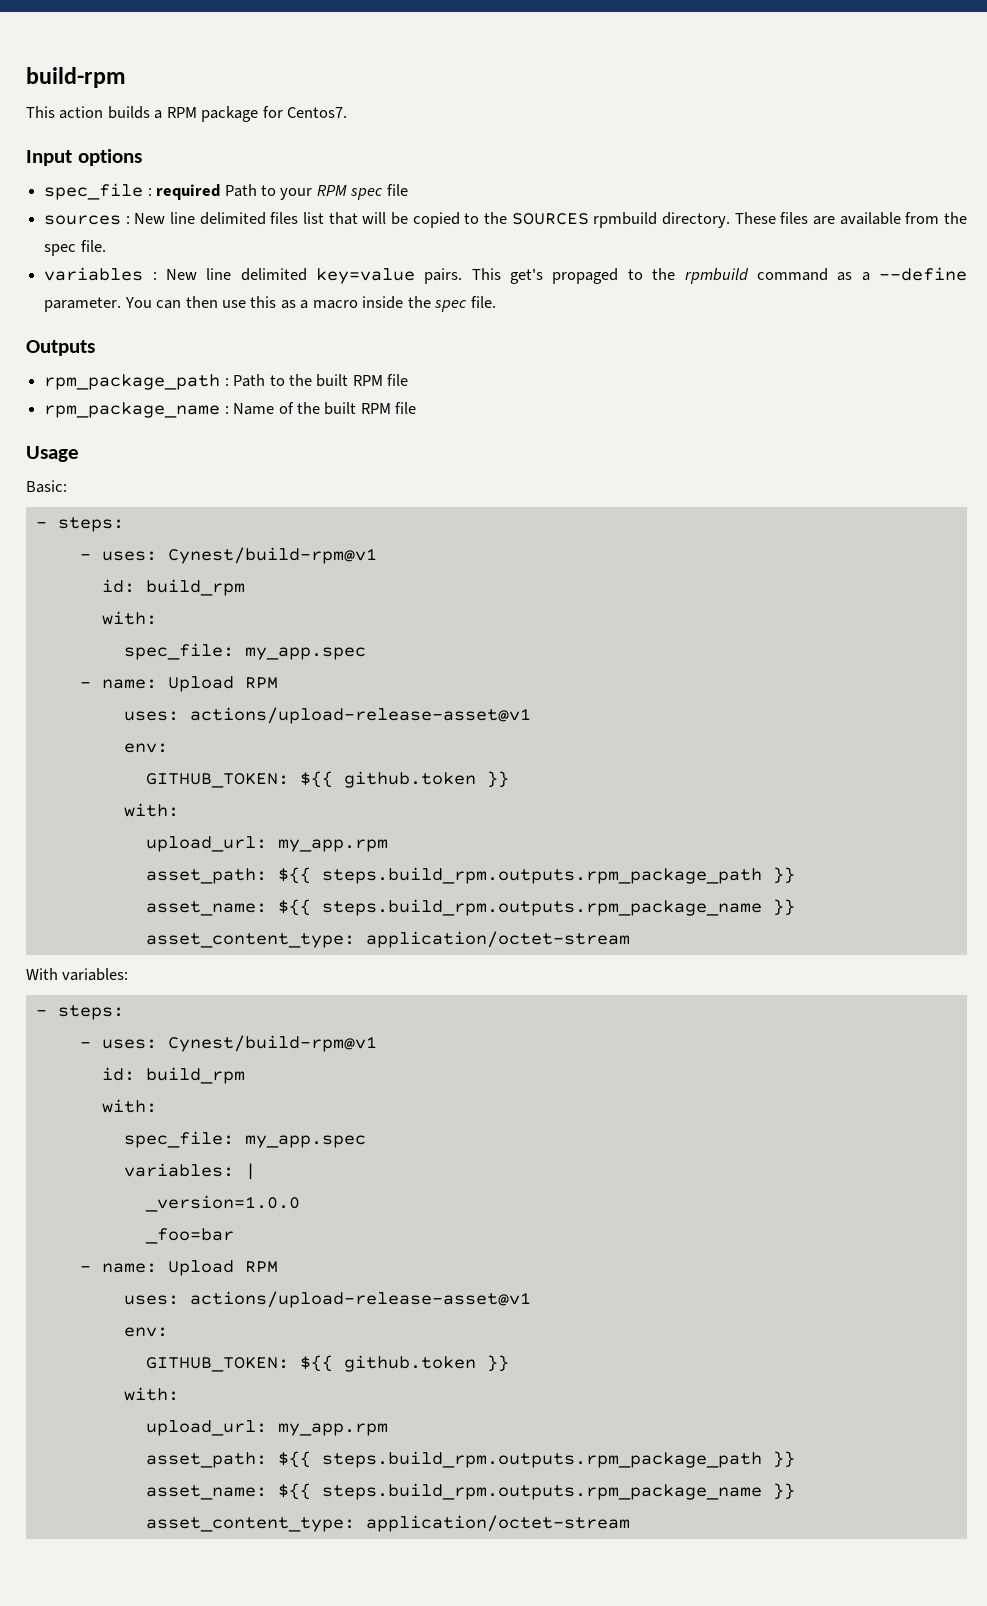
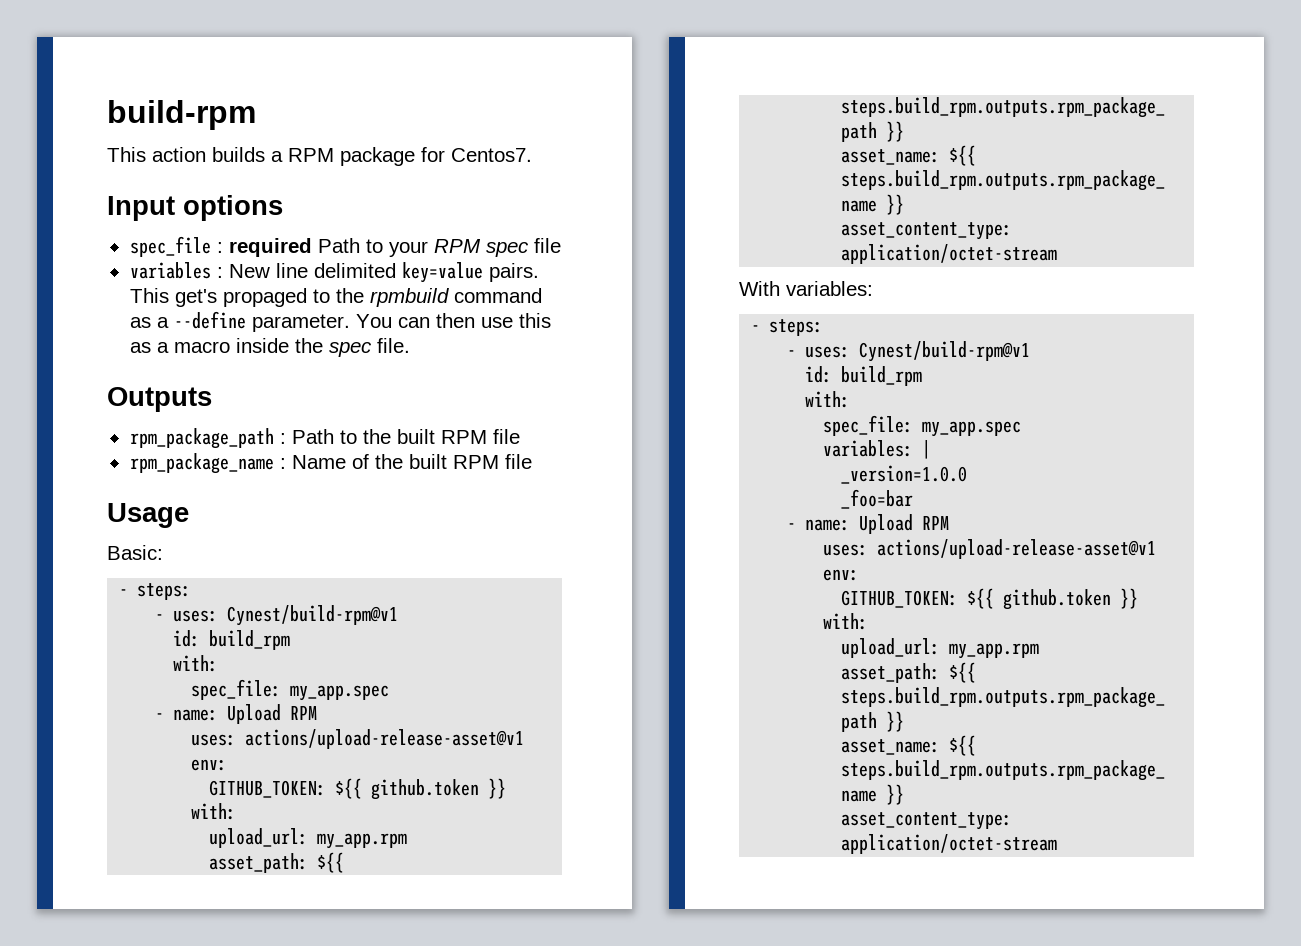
- sources : New line delimited files list that will be copied to the SOURCES rpmbuild directory. These files are available from the spec file.

